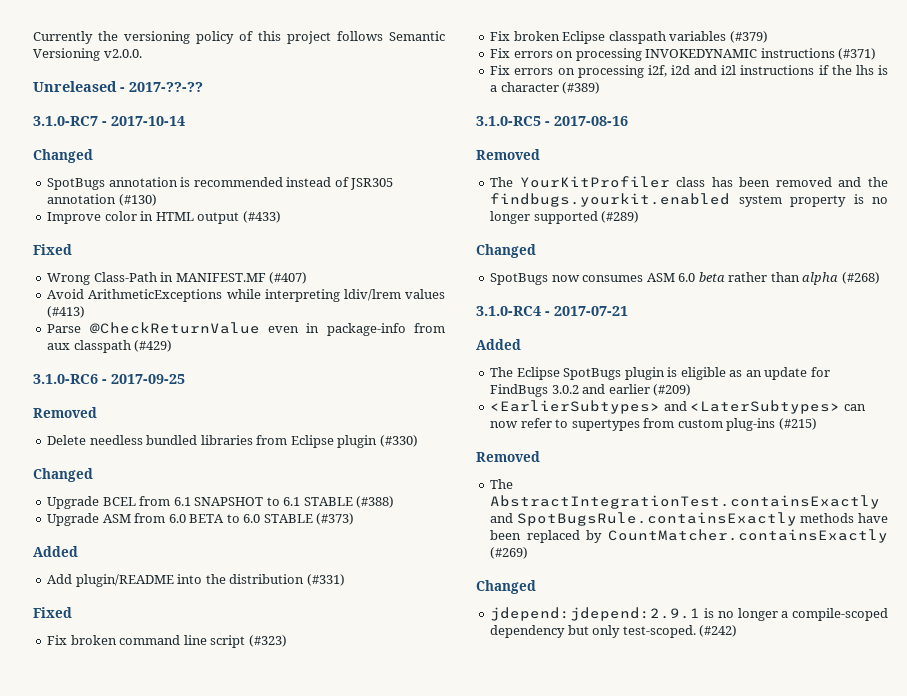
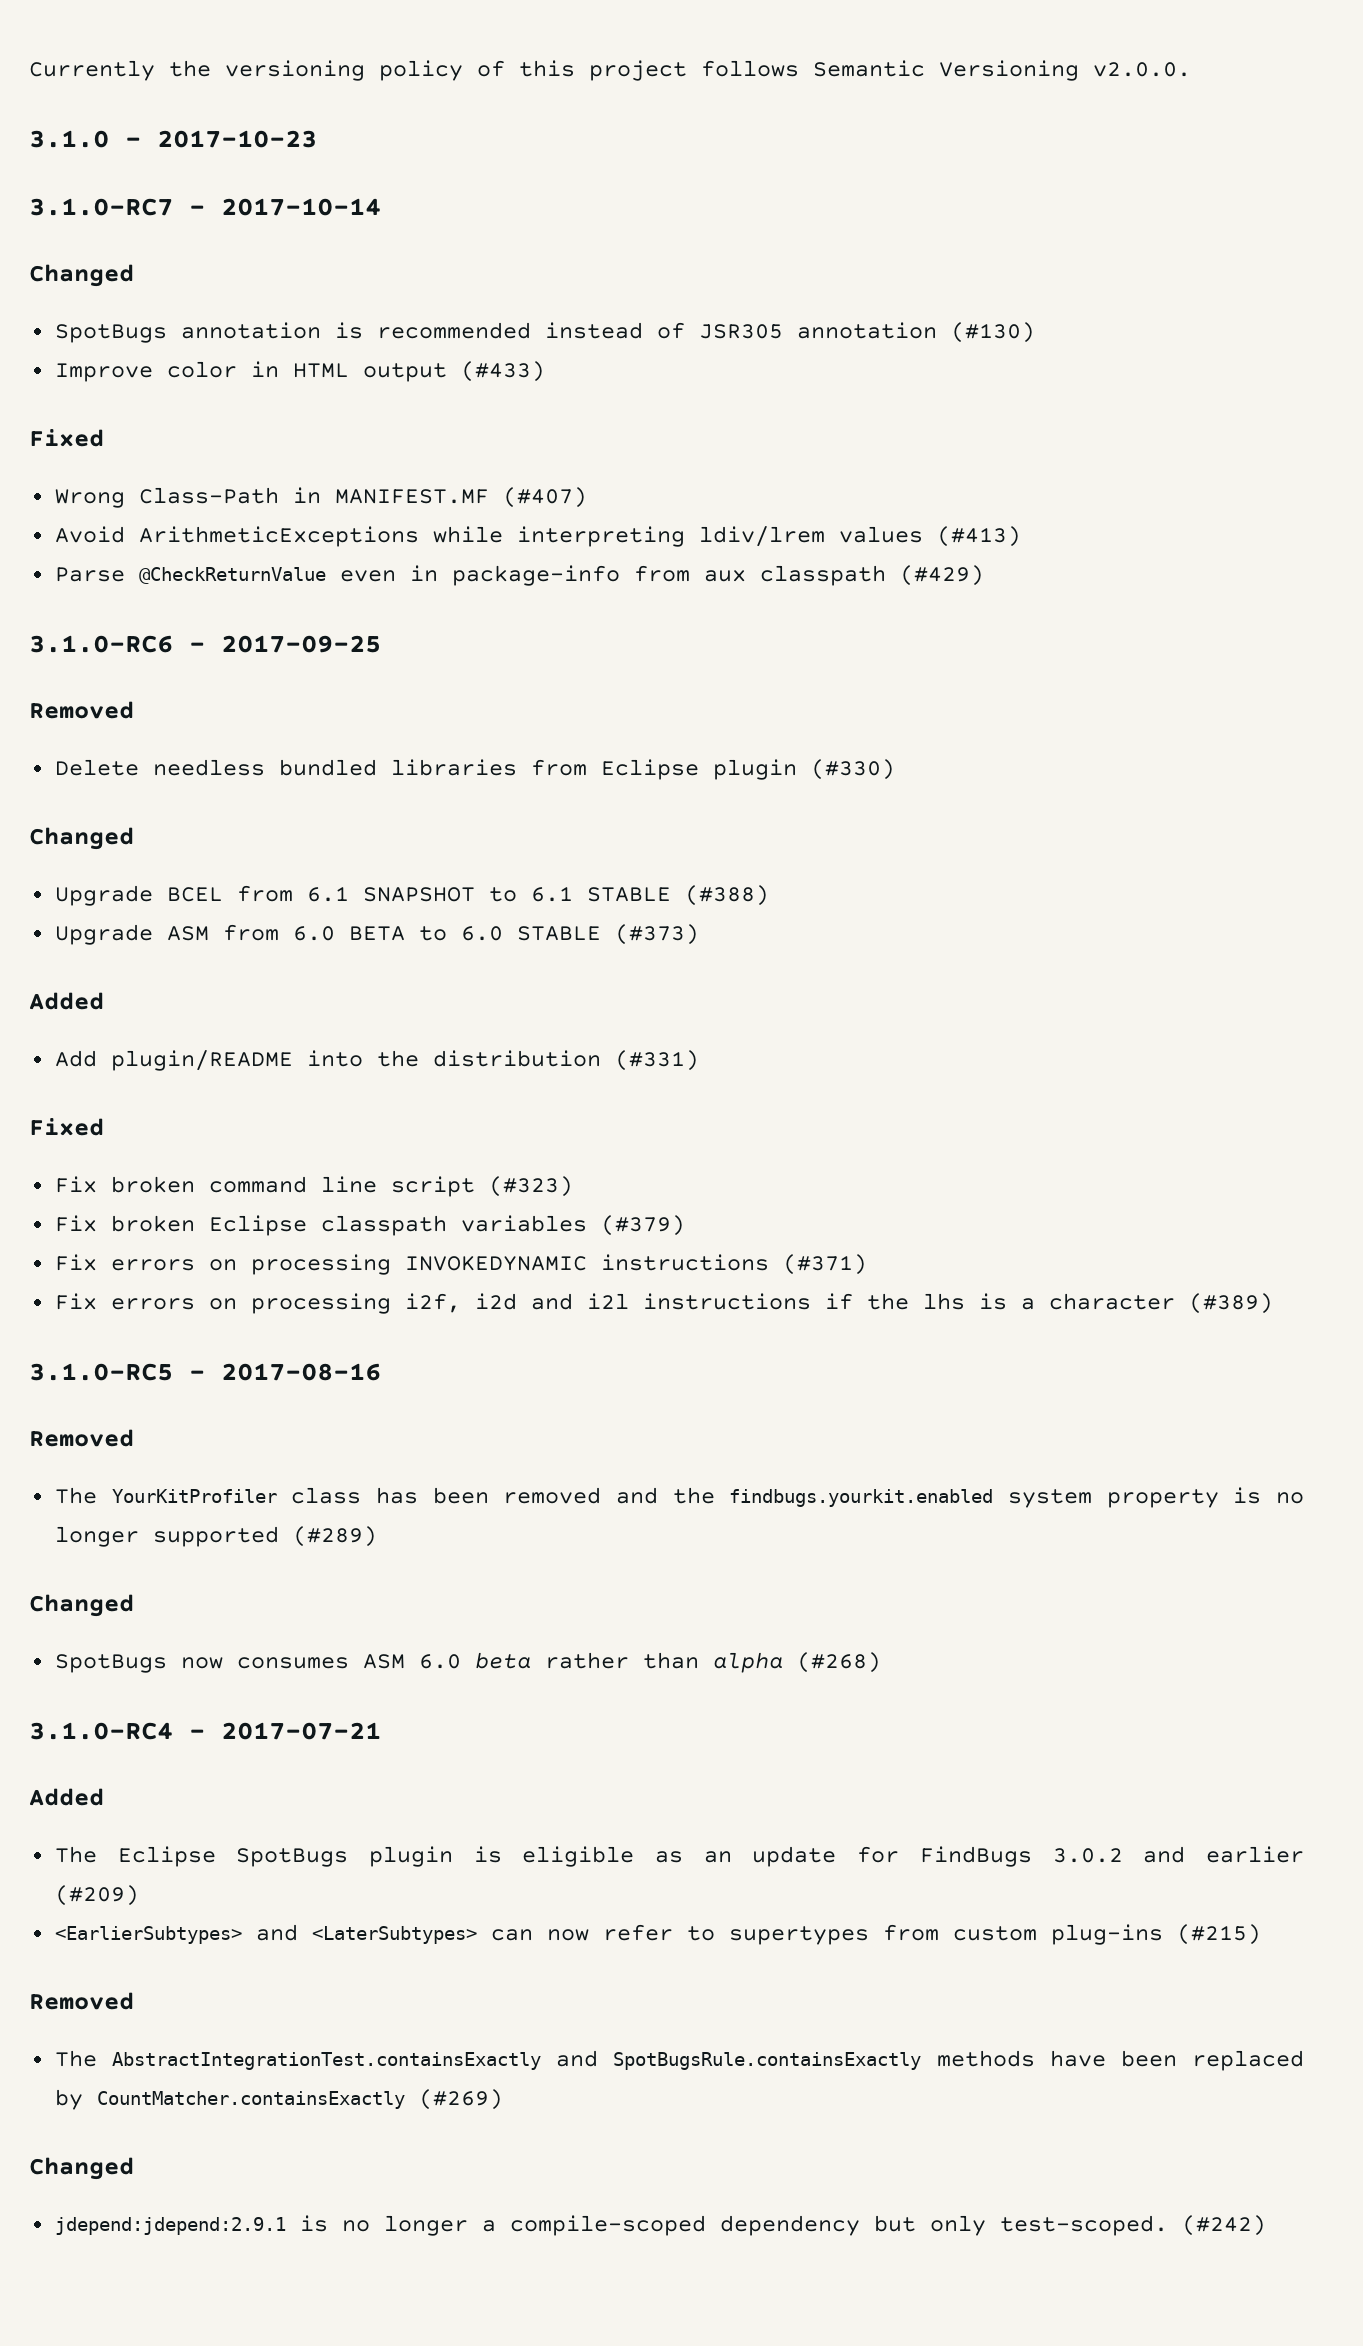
- Unreleased - 2017-??-??
+ 3.1.0 - 2017-10-23

